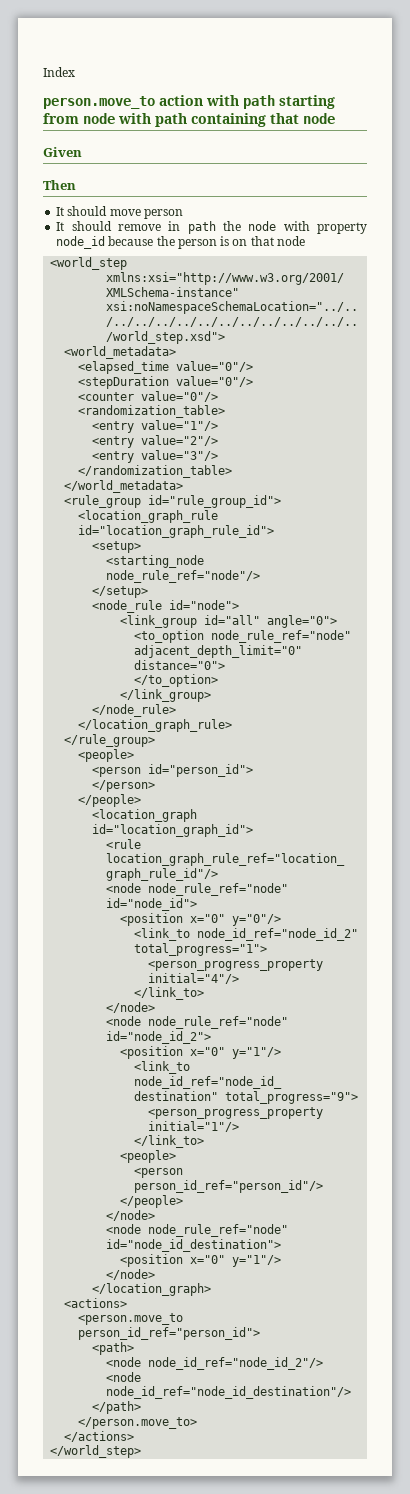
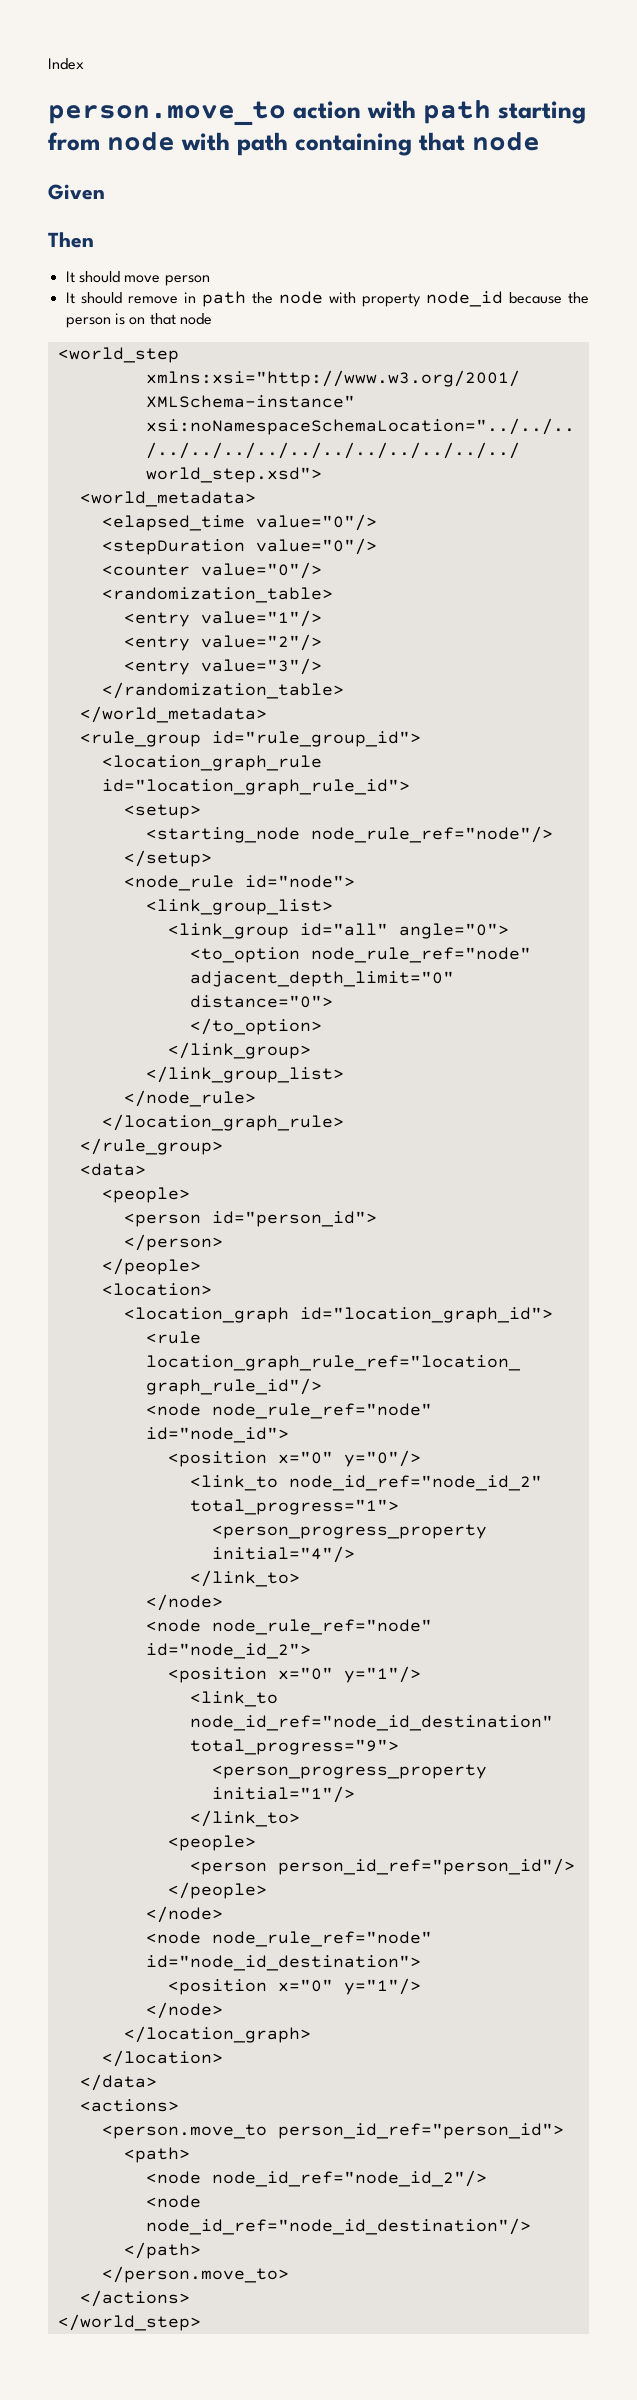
+ <link_group_list>
+ </link_group_list>
+ <data>
+ <location>
+ </location>
+ </data>

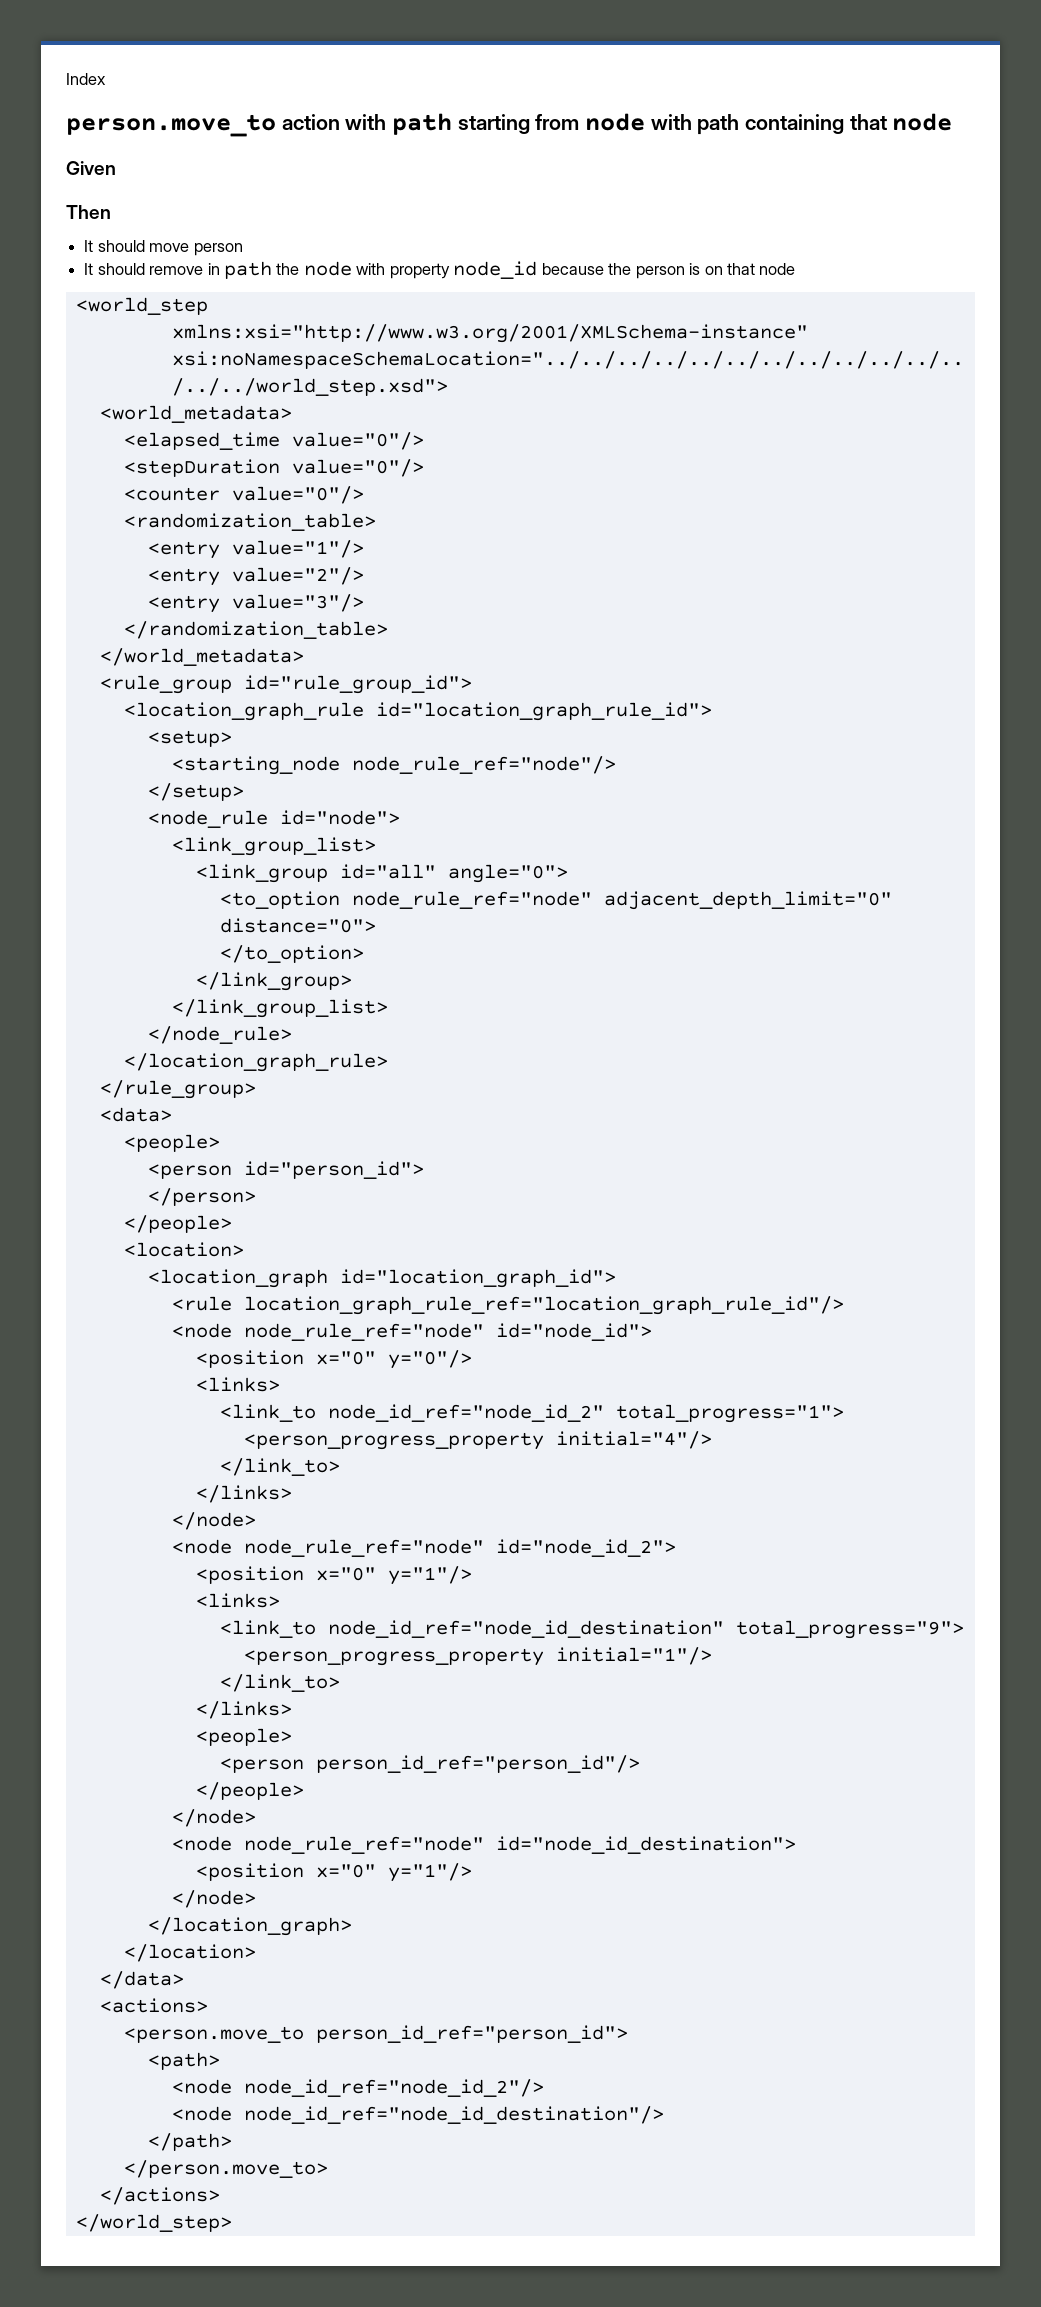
  <position x="0" y="0"/>
+ <links>
  <person_progress_property initial="4"/>
  </link_to>
+ </links>
  <node node_rule_ref="node" id="node_id_2">
  <position x="0" y="1"/>
+ <links>
  <person_progress_property initial="1"/>
  </link_to>
+ </links>

